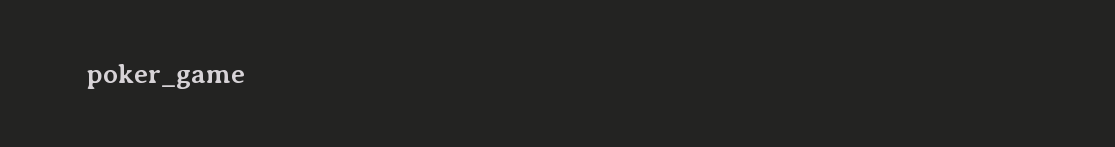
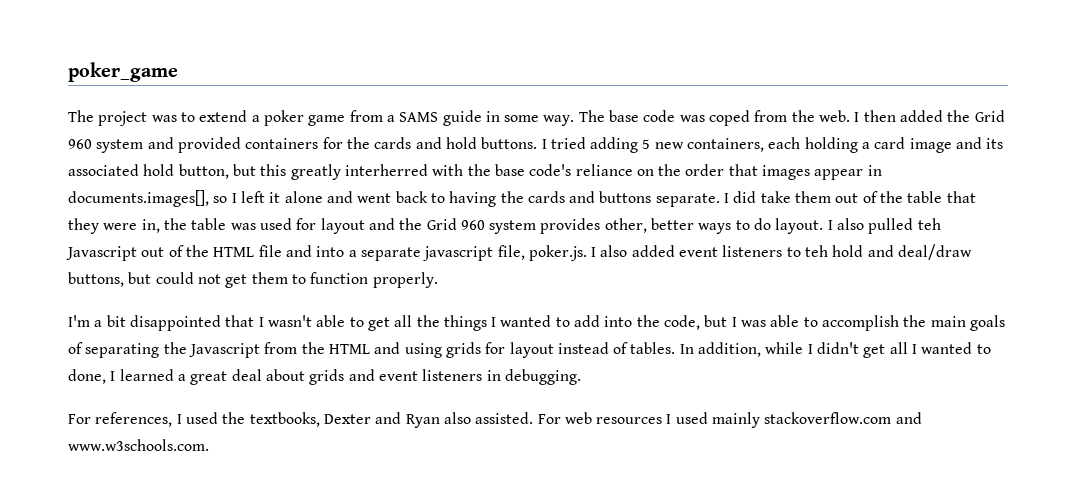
+ The project was to extend a poker game from a SAMS guide in some way. The base code was coped from the web. I then added the Grid 960 system and provided containers for the cards and hold buttons. I tried adding 5 new containers, each holding a card image and its associated hold button, but this greatly interherred with the base code's reliance on the order that images appear in documents.images[], so I left it alone and went back to having the cards and buttons separate. I did take them out of the table that they were in, the table was used for layout and the Grid 960 system provides other, better ways to do layout. I also pulled teh Javascript out of the HTML file and into a separate javascript file, poker.js. I also added event listeners to teh hold and deal/draw buttons, but could not get them to function properly.
+ I'm a bit disappointed that I wasn't able to get all the things I wanted to add into the code, but I was able to accomplish the main goals of separating the Javascript from the HTML and using grids for layout instead of tables. In addition, while I didn't get all I wanted to done, I learned a great deal about grids and event listeners in debugging.
+ For references, I used the textbooks, Dexter and Ryan also assisted. For web resources I used mainly stackoverflow.com and www.w3schools.com.

